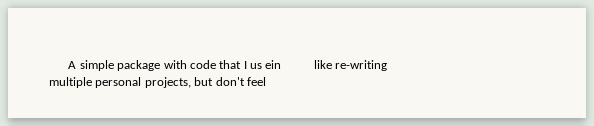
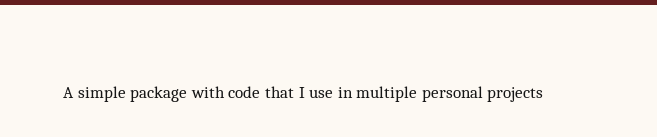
- A simple package with code that I us ein multiple personal projects, but don't feel like re-writing
+ A simple package with code that I use in multiple personal projects

